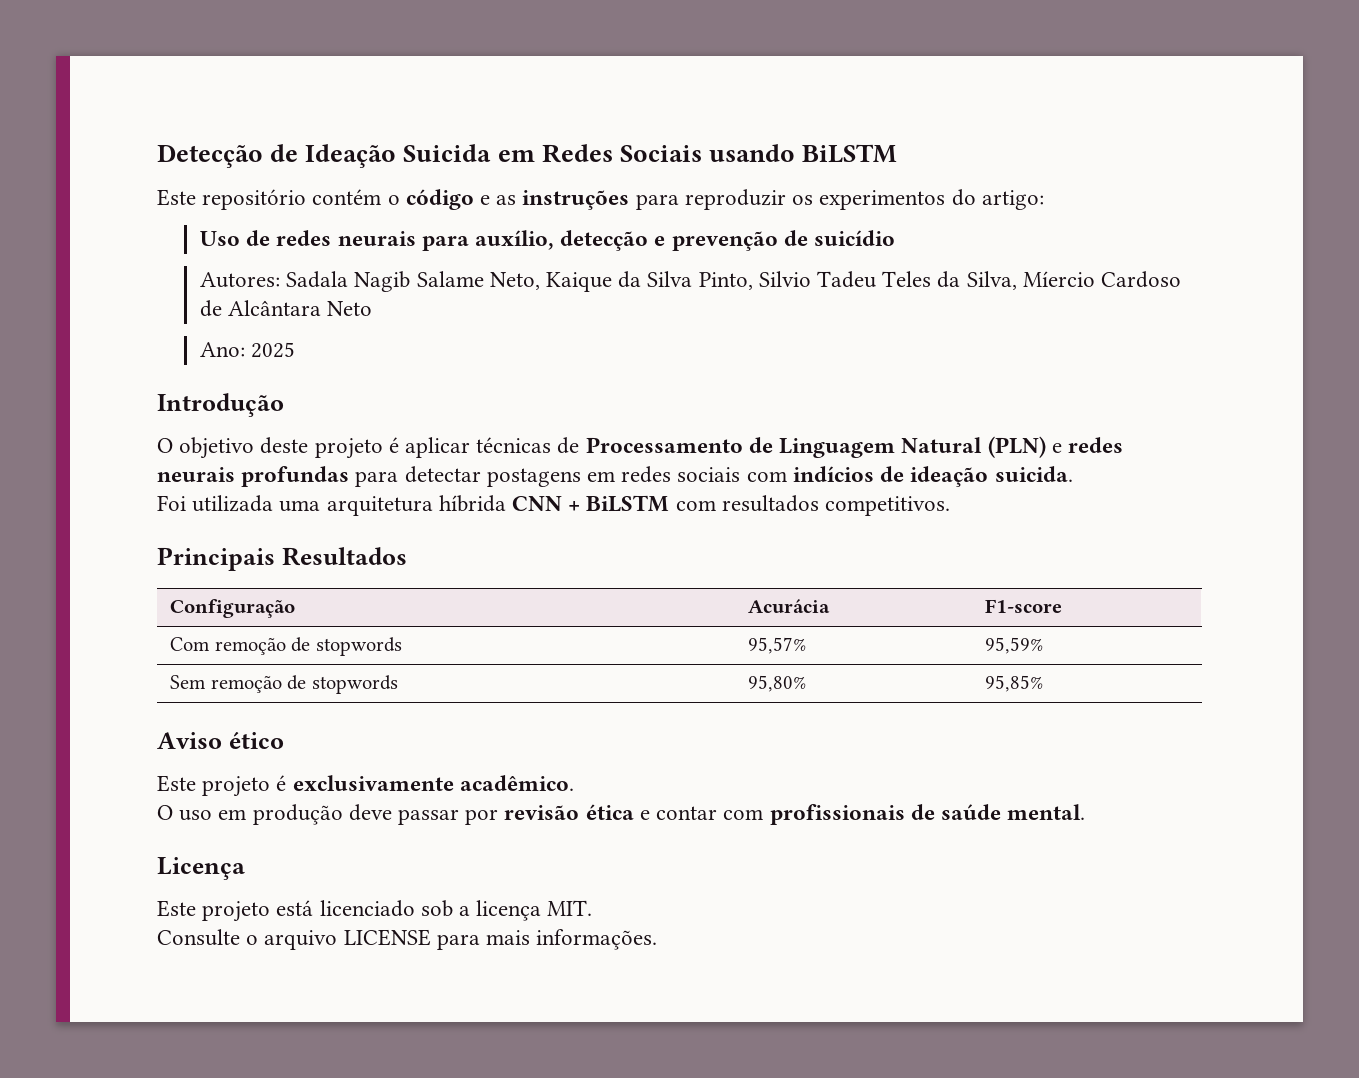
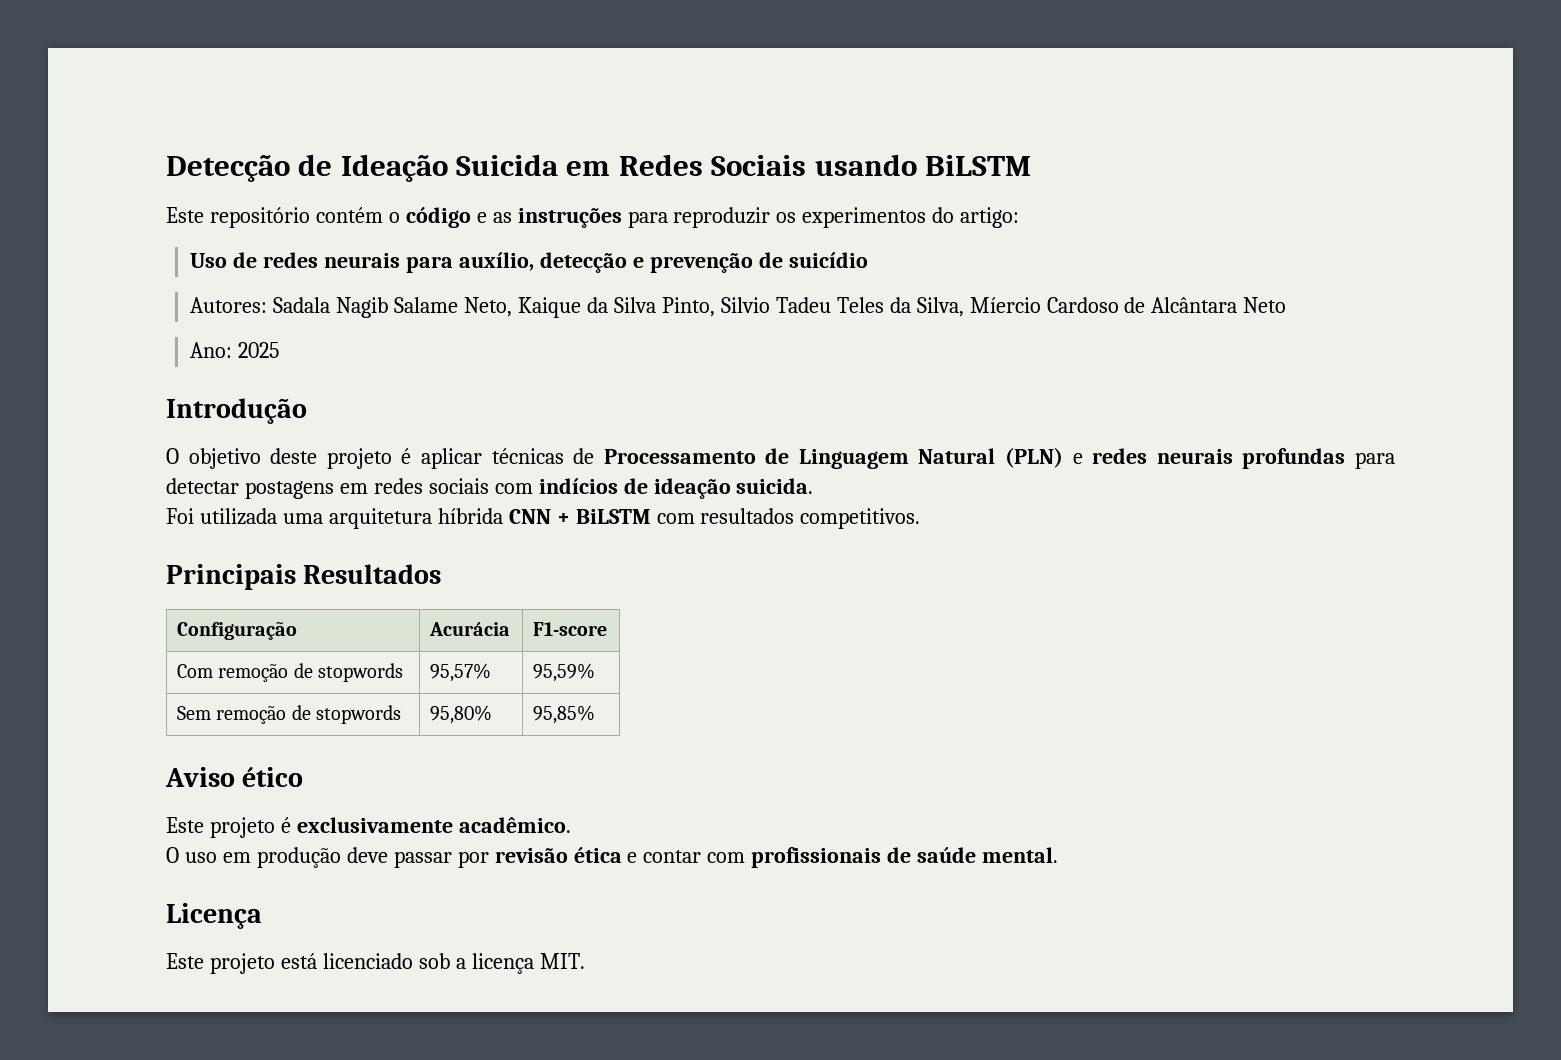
- Consulte o arquivo LICENSE para mais informações.

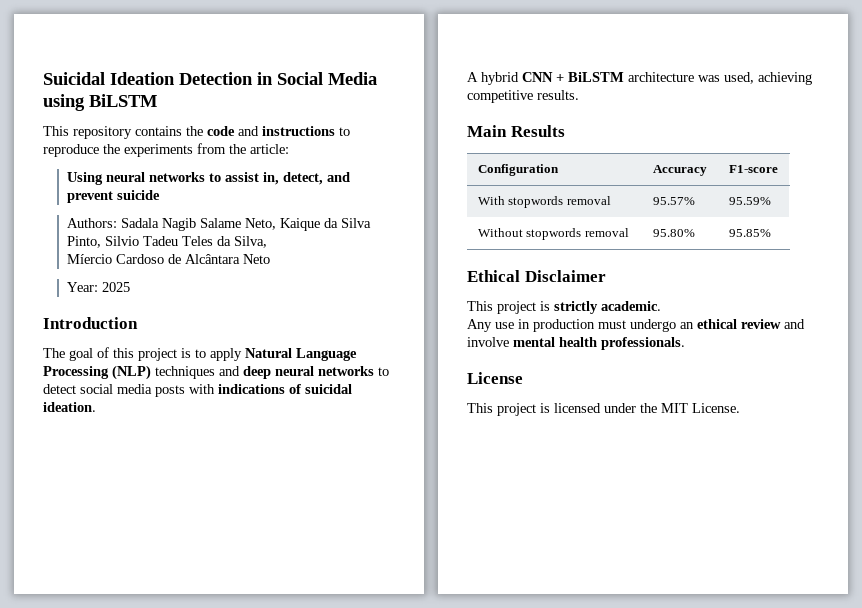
- Detecção de Ideação Suicida em Redes Sociais usando BiLSTM
- Este repositório contém o código e as instruções para reproduzir os experimentos do artigo:
- Uso de redes neurais para auxílio, detecção e prevenção de suicídio
- Autores: Sadala Nagib Salame Neto, Kaique da Silva Pinto, Silvio Tadeu Teles da Silva, Míercio Cardoso de Alcântara Neto
+ Suicidal Ideation Detection in Social Media using BiLSTM
+ This repository contains the code and instructions to reproduce the experiments from the article:
+ Using neural networks to assist in, detect, and prevent suicide
+ Authors: Sadala Nagib Salame Neto, Kaique da Silva Pinto, Silvio Tadeu Teles da Silva,
+ Míercio Cardoso de Alcântara Neto
- Ano: 2025
+ Year: 2025
- Introdução
- O objetivo deste projeto é aplicar técnicas de Processamento de Linguagem Natural (PLN) e redes neurais profundas para detectar postagens em redes sociais com indícios de ideação suicida.
- Foi utilizada uma arquitetura híbrida CNN + BiLSTM com resultados competitivos.
- Principais Resultados
- Configuração | Acurácia | F1-score
- Com remoção de stopwords | 95,57% | 95,59%
- Sem remoção de stopwords | 95,80% | 95,85%
- Aviso ético
- Este projeto é exclusivamente acadêmico.
- O uso em produção deve passar por revisão ética e contar com profissionais de saúde mental.
- Licença
- Este projeto está licenciado sob a licença MIT.
+ Introduction
+ The goal of this project is to apply Natural Language Processing (NLP) techniques and deep neural networks to detect social media posts with indications of suicidal ideation.
+ A hybrid CNN + BiLSTM architecture was used, achieving competitive results.
+ Main Results
+ Configuration | Accuracy | F1-score
+ With stopwords removal | 95.57% | 95.59%
+ Without stopwords removal | 95.80% | 95.85%
+ Ethical Disclaimer
+ This project is strictly academic.
+ Any use in production must undergo an ethical review and involve mental health professionals.
+ License
+ This project is licensed under the MIT License.

